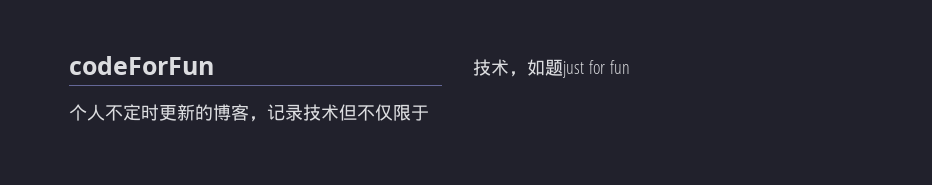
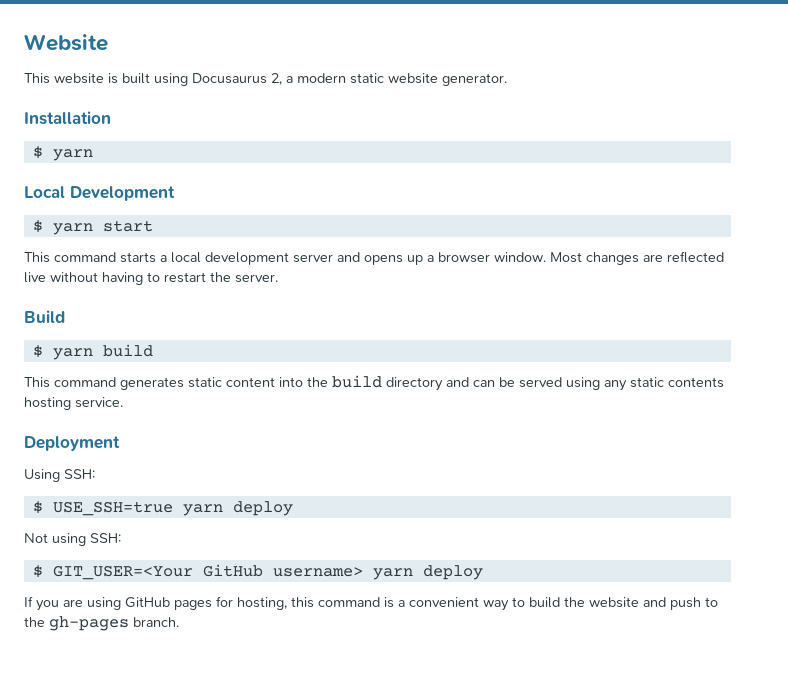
- codeForFun
- 个人不定时更新的博客，记录技术但不仅限于技术，如题just for fun
+ Website
+ This website is built using Docusaurus 2, a modern static website generator.
+ Installation
+ $ yarn
+ Local Development
+ $ yarn start
+ This command starts a local development server and opens up a browser window. Most changes are reflected live without having to restart the server.
+ Build
+ $ yarn build
+ This command generates static content into the build directory and can be served using any static contents hosting service.
+ Deployment
+ Using SSH:
+ $ USE_SSH=true yarn deploy
+ Not using SSH:
+ $ GIT_USER=<Your GitHub username> yarn deploy
+ If you are using GitHub pages for hosting, this command is a convenient way to build the website and push to the gh-pages branch.

